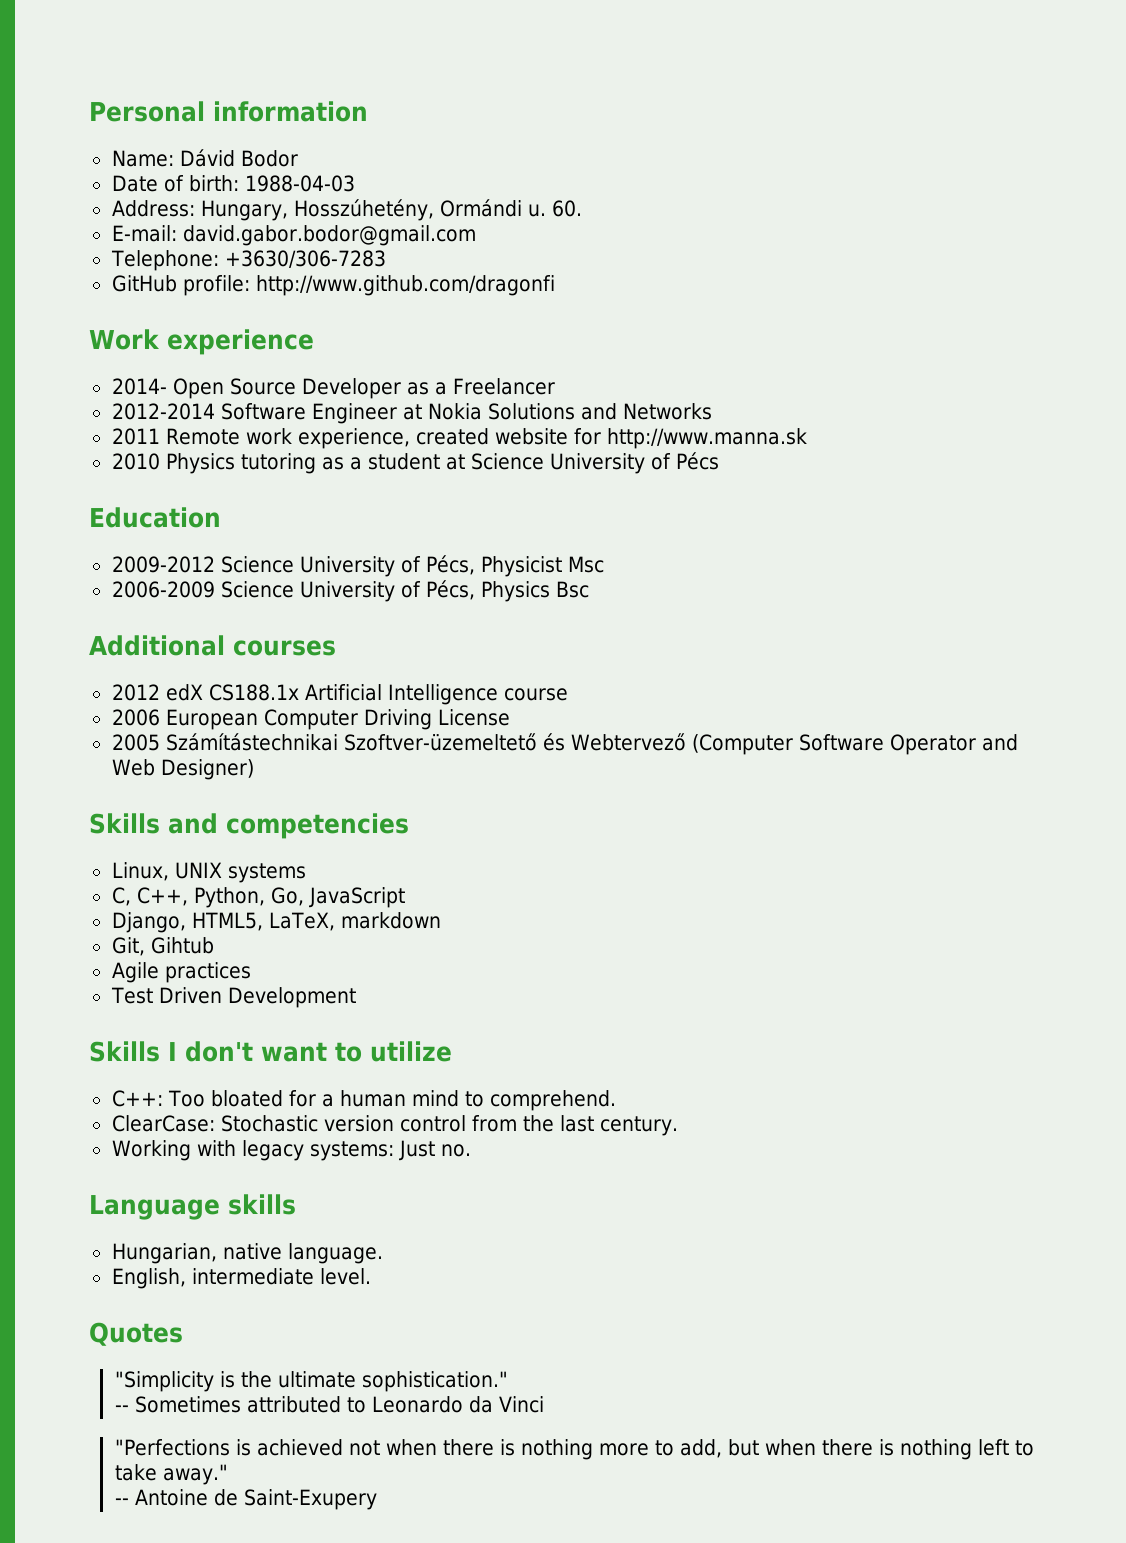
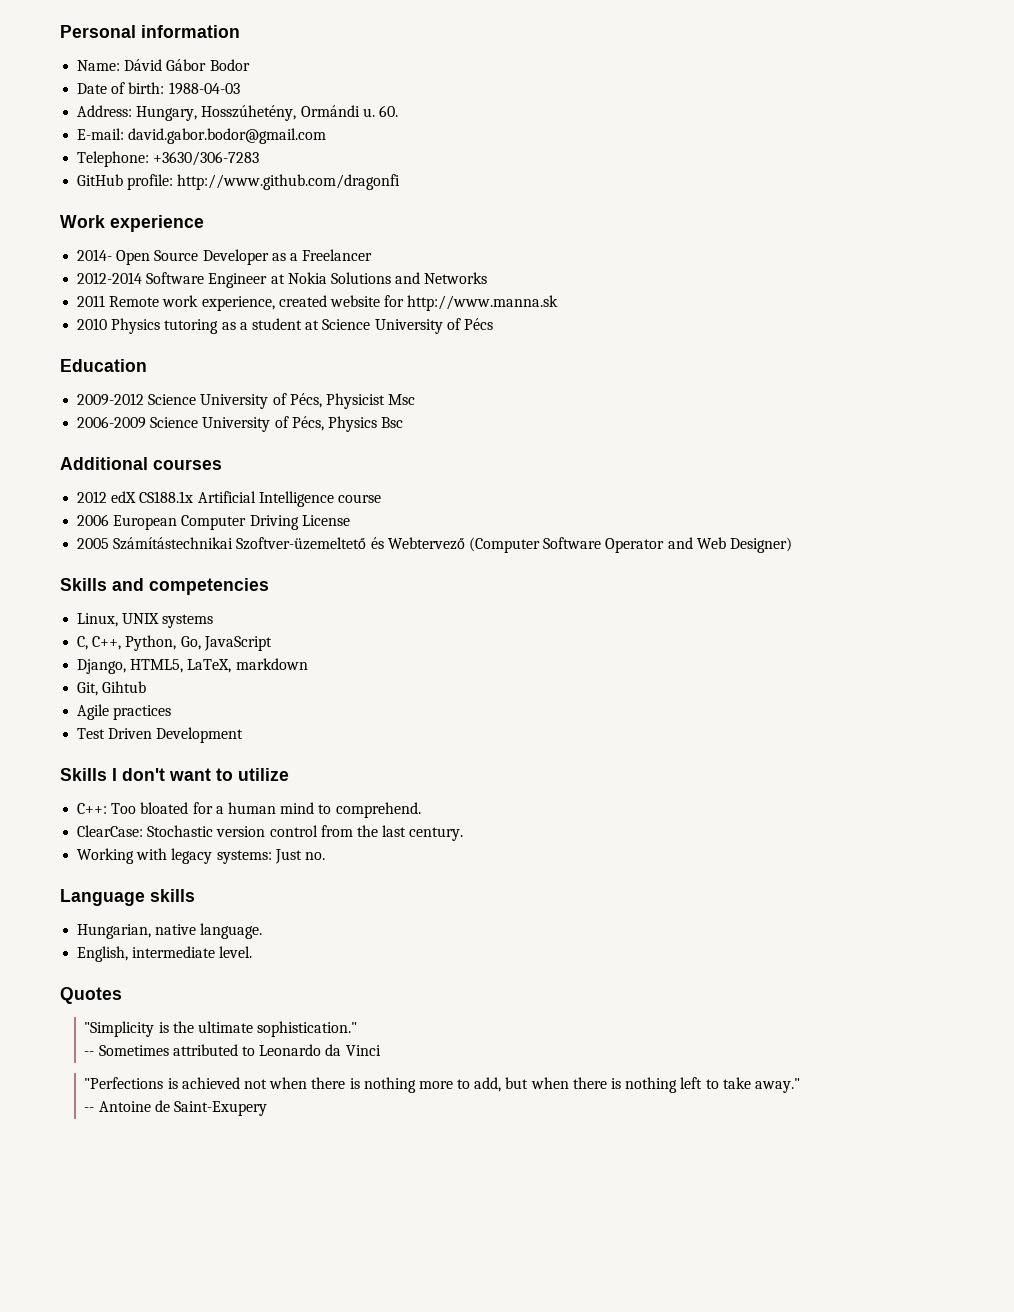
- Name: Dávid Bodor
+ Name: Dávid Gábor Bodor

